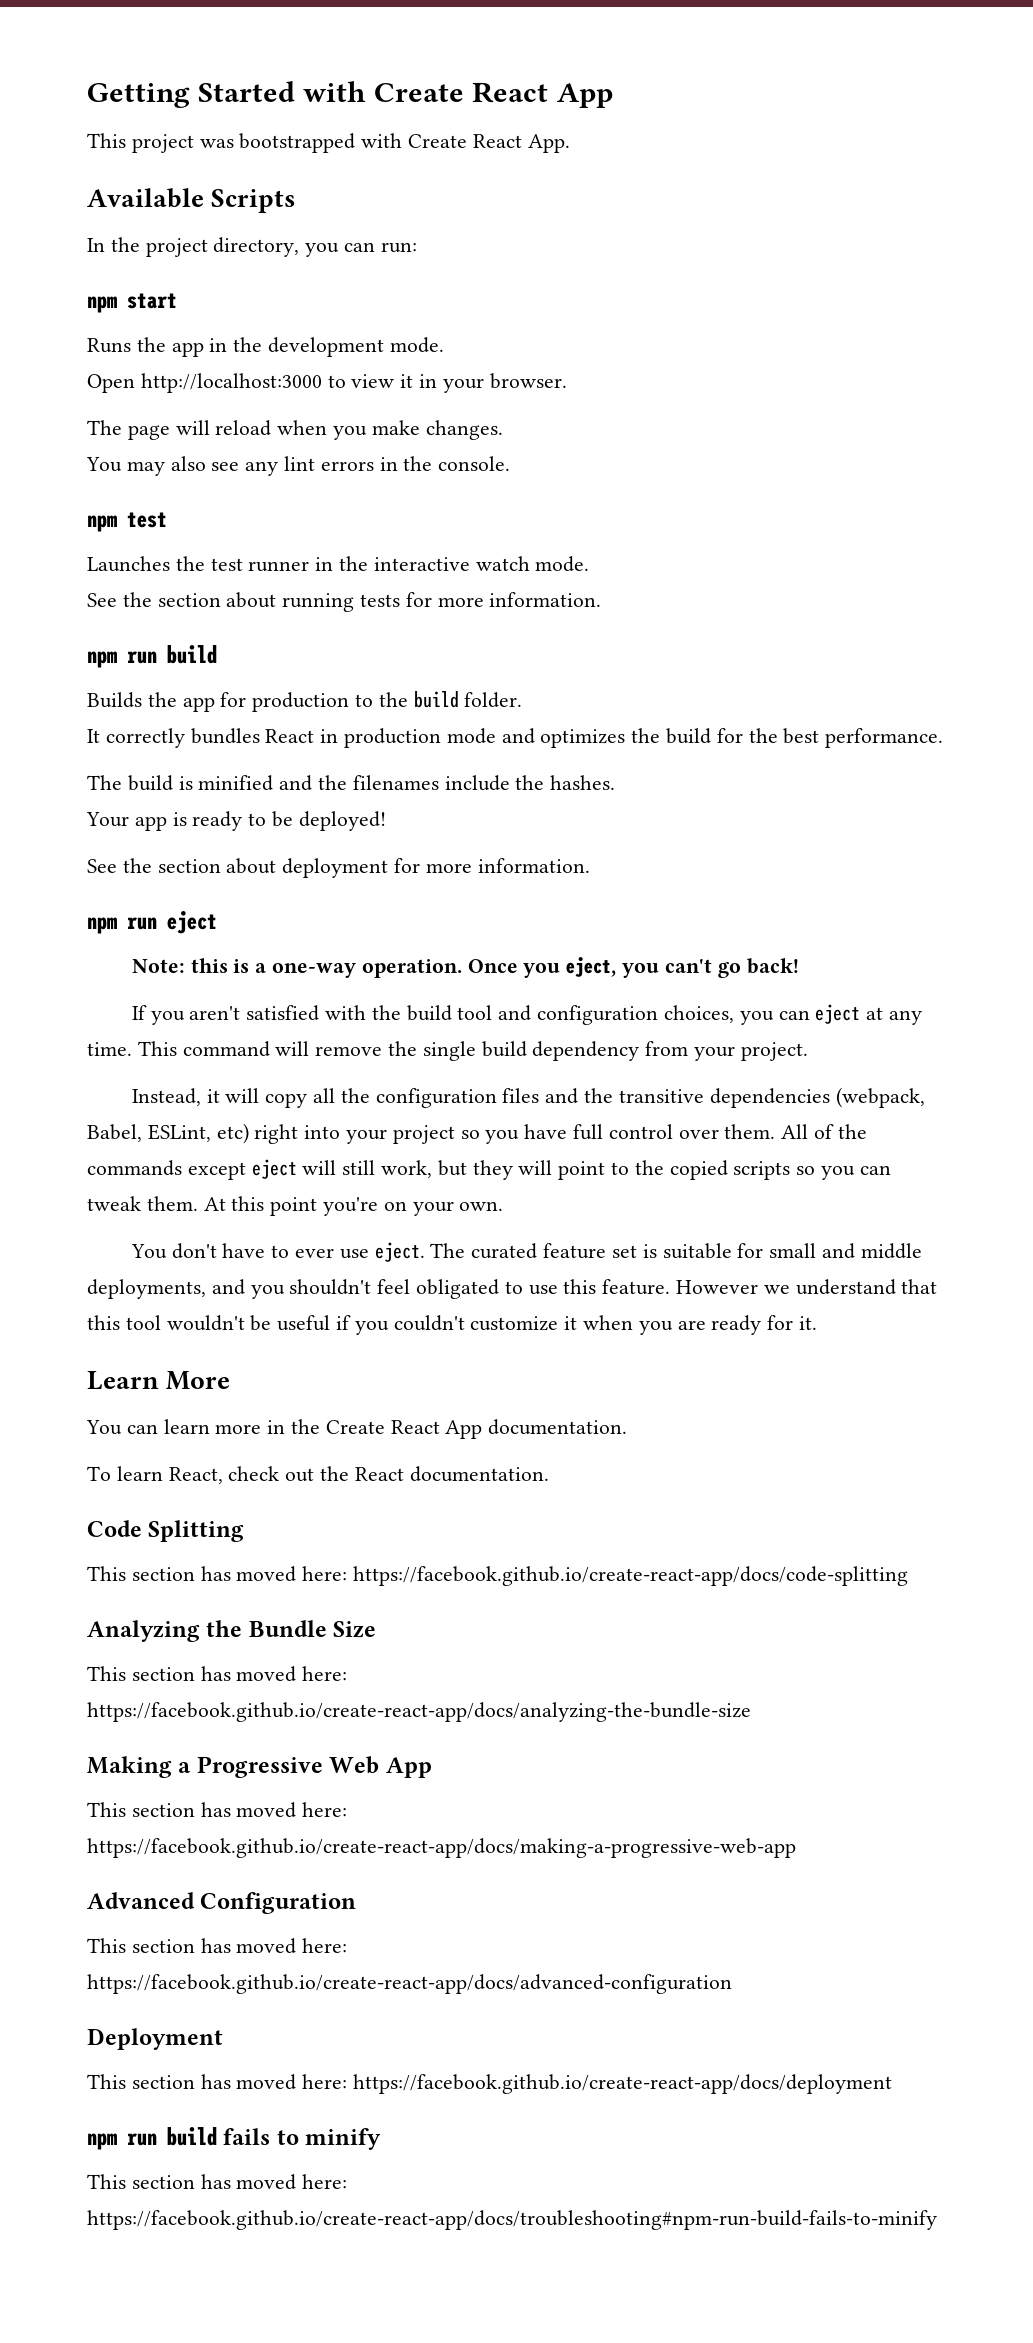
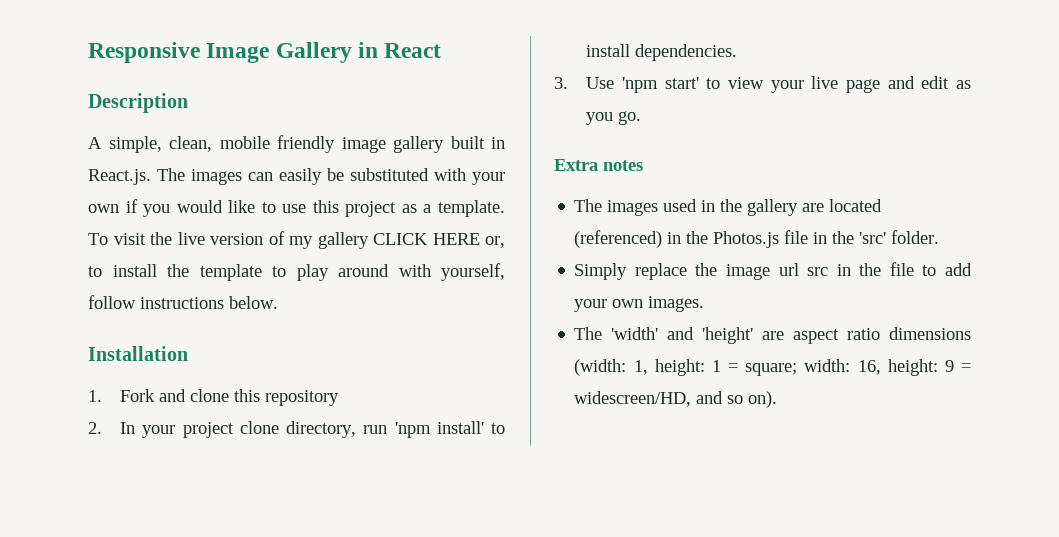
- Getting Started with Create React App
- This project was bootstrapped with Create React App.
- Available Scripts
- In the project directory, you can run:
- npm start
- Runs the app in the development mode.
- Open http://localhost:3000 to view it in your browser.
- The page will reload when you make changes.
- You may also see any lint errors in the console.
- npm test
- Launches the test runner in the interactive watch mode.
- See the section about running tests for more information.
- npm run build
- Builds the app for production to the build folder.
- It correctly bundles React in production mode and optimizes the build for the best performance.
- The build is minified and the filenames include the hashes.
- Your app is ready to be deployed!
- See the section about deployment for more information.
- npm run eject
- Note: this is a one-way operation. Once you eject, you can't go back!
- If you aren't satisfied with the build tool and configuration choices, you can eject at any time. This command will remove the single build dependency from your project.
- Instead, it will copy all the configuration files and the transitive dependencies (webpack, Babel, ESLint, etc) right into your project so you have full control over them. All of the commands except eject will still work, but they will point to the copied scripts so you can tweak them. At this point you're on your own.
- You don't have to ever use eject. The curated feature set is suitable for small and middle deployments, and you shouldn't feel obligated to use this feature. However we understand that this tool wouldn't be useful if you couldn't customize it when you are ready for it.
- Learn More
- You can learn more in the Create React App documentation.
- To learn React, check out the React documentation.
- Code Splitting
- This section has moved here: https://facebook.github.io/create-react-app/docs/code-splitting
- Analyzing the Bundle Size
- This section has moved here: https://facebook.github.io/create-react-app/docs/analyzing-the-bundle-size
- Making a Progressive Web App
- This section has moved here: https://facebook.github.io/create-react-app/docs/making-a-progressive-web-app
- Advanced Configuration
- This section has moved here: https://facebook.github.io/create-react-app/docs/advanced-configuration
- Deployment
- This section has moved here: https://facebook.github.io/create-react-app/docs/deployment
- npm run build fails to minify
- This section has moved here: https://facebook.github.io/create-react-app/docs/troubleshooting#npm-run-build-fails-to-minify
+ Responsive Image Gallery in React
+ Description
+ A simple, clean, mobile friendly image gallery built in React.js. The images can easily be substituted with your own if you would like to use this project as a template. To visit the live version of my gallery CLICK HERE or, to install the template to play around with yourself, follow instructions below.
+ Installation
+ 1. Fork and clone this repository
+ 2. In your project clone directory, run 'npm install' to install dependencies.
+ 3. Use 'npm start' to view your live page and edit as you go.
+ Extra notes
+ The images used in the gallery are located (referenced) in the Photos.js file in the 'src' folder.
+ Simply replace the image url src in the file to add your own images.
+ The 'width' and 'height' are aspect ratio dimensions (width: 1, height: 1 = square; width: 16, height: 9 = widescreen/HD, and so on).

